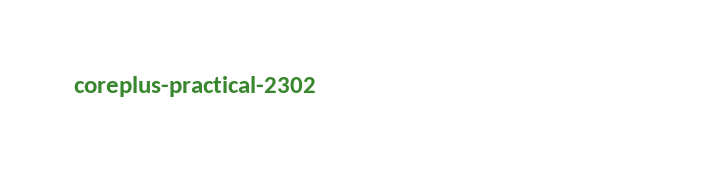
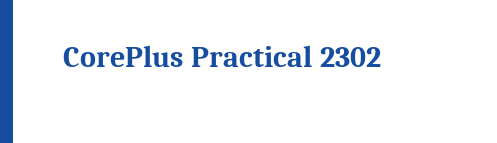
- coreplus-practical-2302
+ CorePlus Practical 2302

